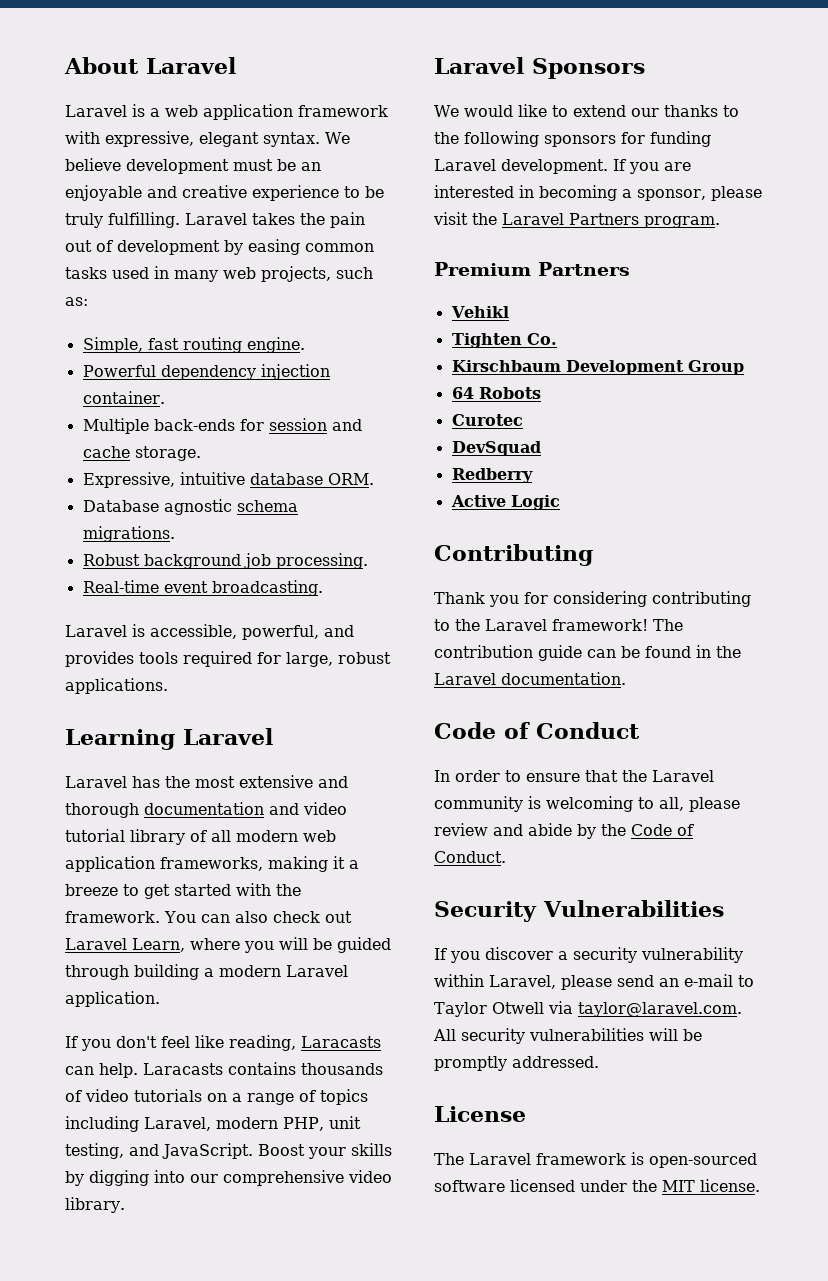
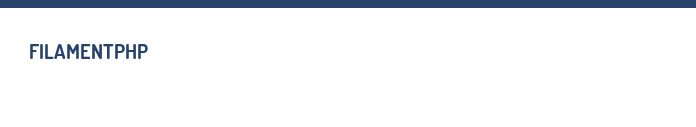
- About Laravel
- Laravel is a web application framework with expressive, elegant syntax. We believe development must be an enjoyable and creative experience to be truly fulfilling. Laravel takes the pain out of development by easing common tasks used in many web projects, such as:
- Simple, fast routing engine.
- Powerful dependency injection container.
- Multiple back-ends for session and cache storage.
- Expressive, intuitive database ORM.
- Database agnostic schema migrations.
- Robust background job processing.
- Real-time event broadcasting.
- Laravel is accessible, powerful, and provides tools required for large, robust applications.
- Learning Laravel
- Laravel has the most extensive and thorough documentation and video tutorial library of all modern web application frameworks, making it a breeze to get started with the framework. You can also check out Laravel Learn, where you will be guided through building a modern Laravel application.
- If you don't feel like reading, Laracasts can help. Laracasts contains thousands of video tutorials on a range of topics including Laravel, modern PHP, unit testing, and JavaScript. Boost your skills by digging into our comprehensive video library.
- Laravel Sponsors
- We would like to extend our thanks to the following sponsors for funding Laravel development. If you are interested in becoming a sponsor, please visit the Laravel Partners program.
- Premium Partners
- Vehikl
- Tighten Co.
- Kirschbaum Development Group
- 64 Robots
- Curotec
- DevSquad
- Redberry
- Active Logic
- Contributing
- Thank you for considering contributing to the Laravel framework! The contribution guide can be found in the Laravel documentation.
- Code of Conduct
- In order to ensure that the Laravel community is welcoming to all, please review and abide by the Code of Conduct.
- Security Vulnerabilities
- If you discover a security vulnerability within Laravel, please send an e-mail to Taylor Otwell via taylor@laravel.com. All security vulnerabilities will be promptly addressed.
- License
- The Laravel framework is open-sourced software licensed under the MIT license.
+ FILAMENTPHP

